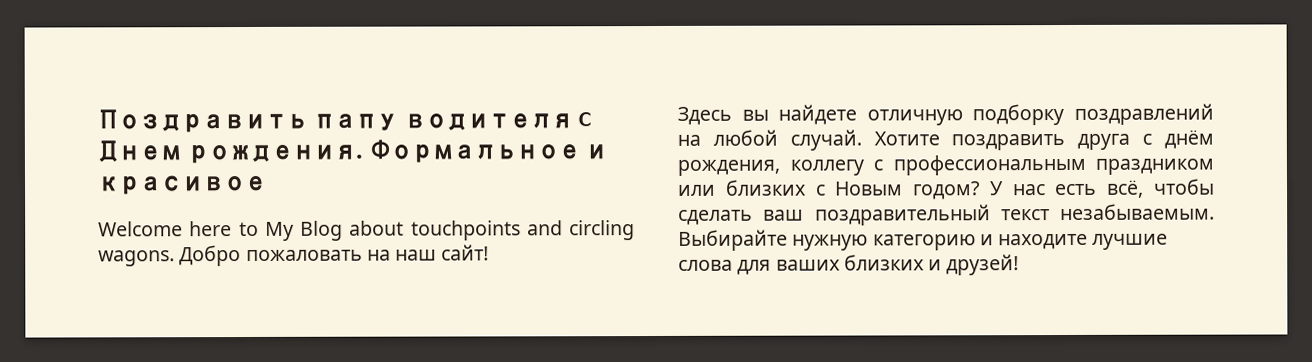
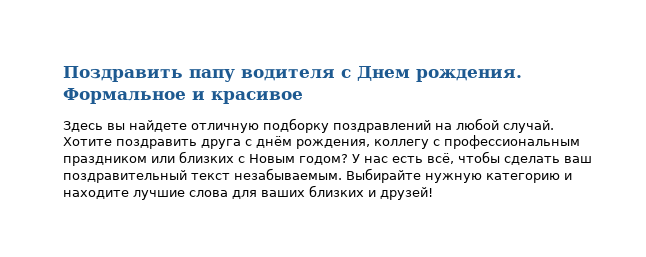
- Welcome here to My Blog about touchpoints and circling wagons. Добро пожаловать на наш сайт!

